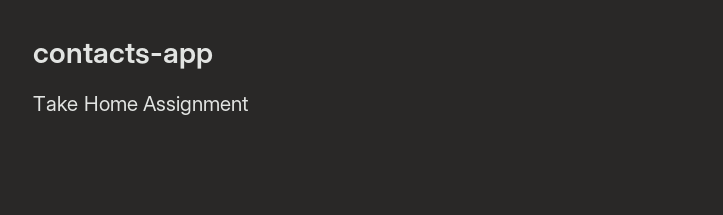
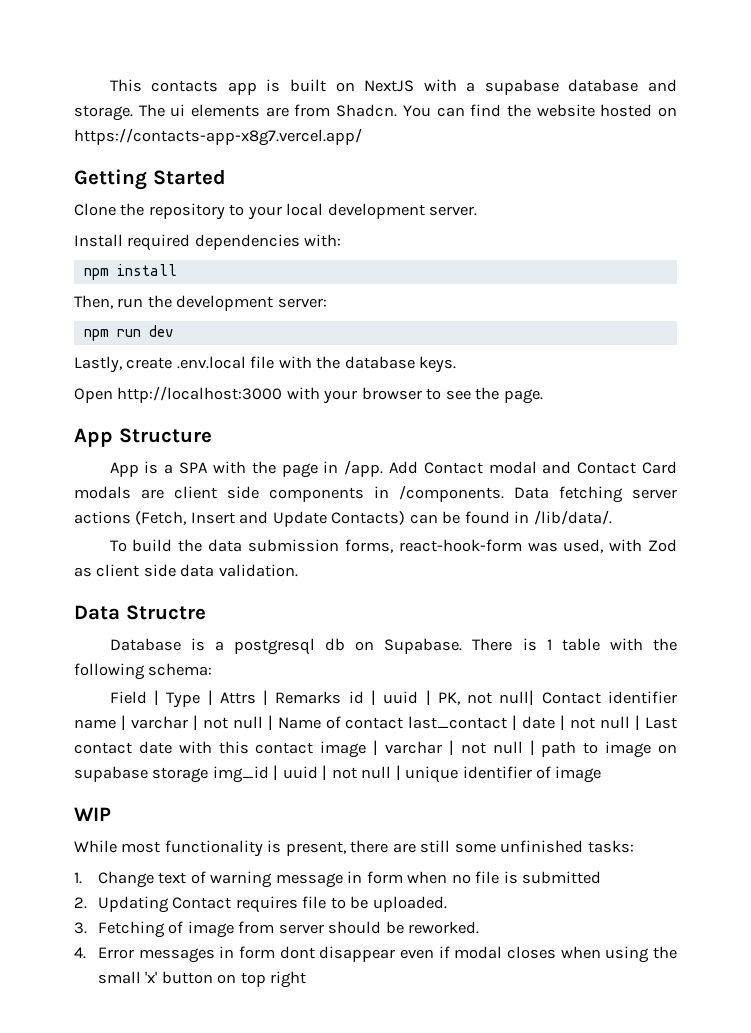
- contacts-app
- Take Home Assignment
+ This contacts app is built on NextJS with a supabase database and storage. The ui elements are from Shadcn. You can find the website hosted on https://contacts-app-x8g7.vercel.app/
+ Getting Started
+ Clone the repository to your local development server.
+ Install required dependencies with:
+ npm install
+ Then, run the development server:
+ npm run dev
+ Lastly, create .env.local file with the database keys.
+ Open http://localhost:3000 with your browser to see the page.
+ App Structure
+ App is a SPA with the page in /app. Add Contact modal and Contact Card modals are client side components in /components. Data fetching server actions (Fetch, Insert and Update Contacts) can be found in /lib/data/.
+ To build the data submission forms, react-hook-form was used, with Zod as client side data validation.
+ Data Structre
+ Database is a postgresql db on Supabase. There is 1 table with the following schema:
+ Field | Type | Attrs | Remarks id | uuid | PK, not null| Contact identifier name | varchar | not null | Name of contact last_contact | date | not null | Last contact date with this contact image | varchar | not null | path to image on supabase storage img_id | uuid | not null | unique identifier of image
+ WIP
+ While most functionality is present, there are still some unfinished tasks:
+ 1. Change text of warning message in form when no file is submitted
+ 2. Updating Contact requires file to be uploaded.
+ 3. Fetching of image from server should be reworked.
+ 4. Error messages in form dont disappear even if modal closes when using the small 'x' button on top right

